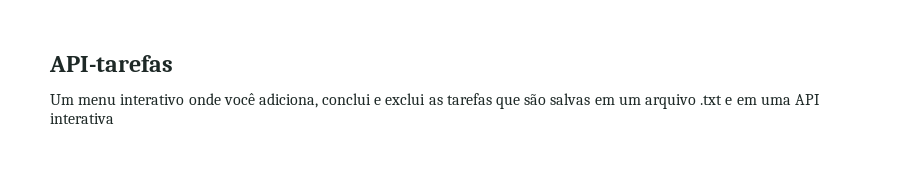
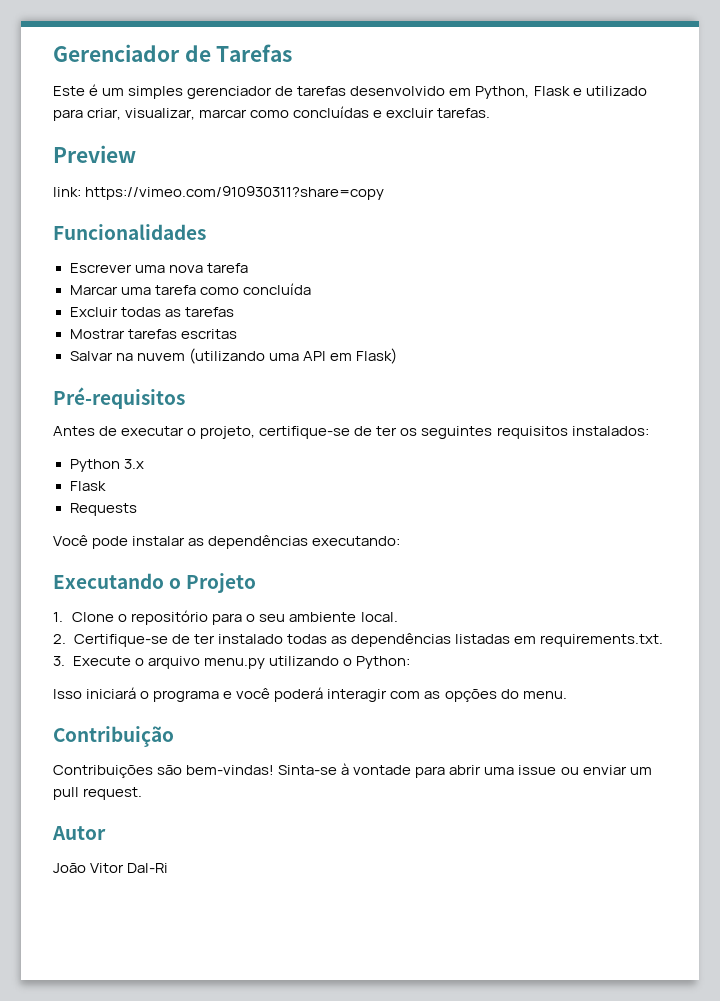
- API-tarefas
- Um menu interativo onde você adiciona, conclui e exclui as tarefas que são salvas em um arquivo .txt e em uma API interativa
+ Gerenciador de Tarefas
+ Este é um simples gerenciador de tarefas desenvolvido em Python, Flask e utilizado para criar, visualizar, marcar como concluídas e excluir tarefas.
+ Preview
+ link: https://vimeo.com/910930311?share=copy
+ Funcionalidades
+ Escrever uma nova tarefa
+ Marcar uma tarefa como concluída
+ Excluir todas as tarefas
+ Mostrar tarefas escritas
+ Salvar na nuvem (utilizando uma API em Flask)
+ Pré-requisitos
+ Antes de executar o projeto, certifique-se de ter os seguintes requisitos instalados:
+ Python 3.x
+ Flask
+ Requests
+ Você pode instalar as dependências executando:
+ Executando o Projeto
+ 1. Clone o repositório para o seu ambiente local.
+ 2. Certifique-se de ter instalado todas as dependências listadas em requirements.txt.
+ 3. Execute o arquivo menu.py utilizando o Python:
+ Isso iniciará o programa e você poderá interagir com as opções do menu.
+ Contribuição
+ Contribuições são bem-vindas! Sinta-se à vontade para abrir uma issue ou enviar um pull request.
+ Autor
+ João Vitor Dal-Ri

